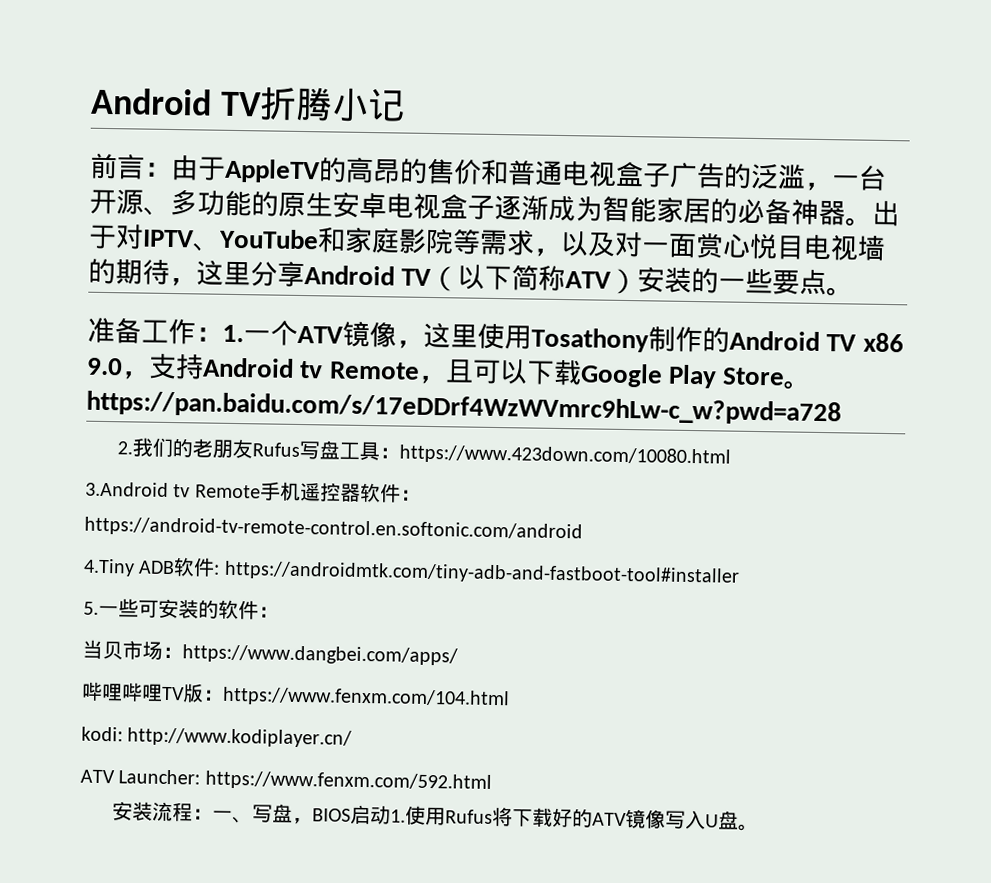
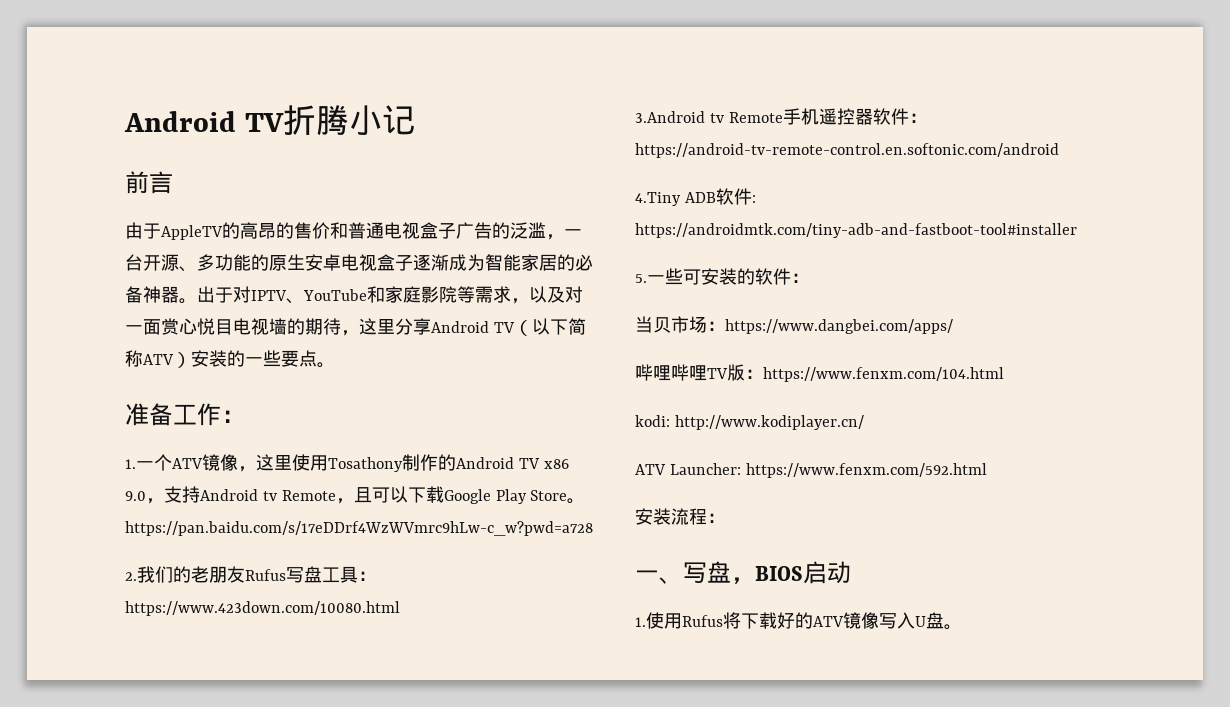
- 前言：由于AppleTV的高昂的售价和普通电视盒子广告的泛滥，一台开源、多功能的原生安卓电视盒子逐渐成为智能家居的必备神器。
+ 前言
+ 由于AppleTV的高昂的售价和普通电视盒子广告的泛滥，一台开源、多功能的原生安卓电视盒子逐渐成为智能家居的必备神器。
- 准备工作：1.一个ATV镜像，这里使用Tosathony制作的Android TV x86 9.0，支持Android tv Remote，且可以下载Google Play Store。https://pan.baidu.com/s/17eDDrf4WzWVmrc9hLw-c_w?pwd=a728
+ 准备工作：
+ 1.一个ATV镜像，这里使用Tosathony制作的Android TV x86 9.0，支持Android tv Remote，且可以下载Google Play Store。https://pan.baidu.com/s/17eDDrf4WzWVmrc9hLw-c_w?pwd=a728
- 安装流程：一、写盘，BIOS启动1.使用Rufus将下载好的ATV镜像写入U盘。
+ 安装流程：
+ 一、写盘，BIOS启动
+ 1.使用Rufus将下载好的ATV镜像写入U盘。

